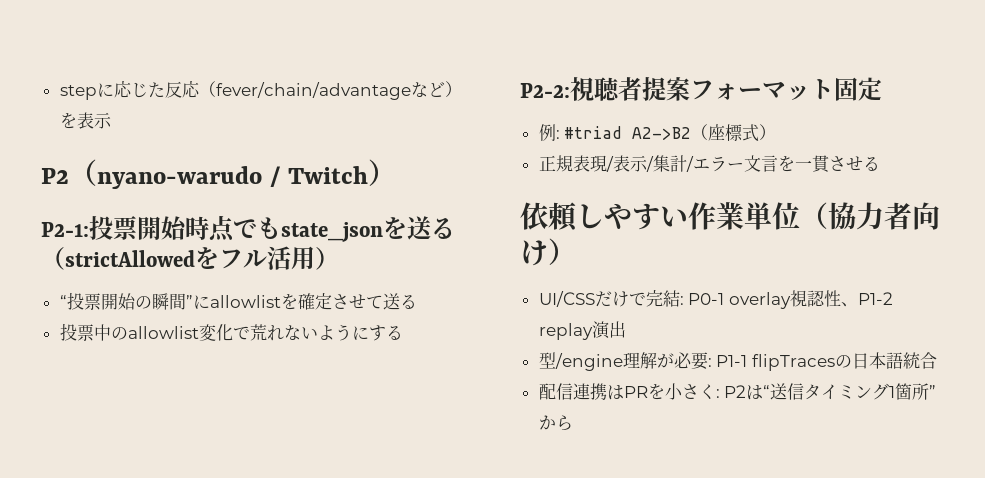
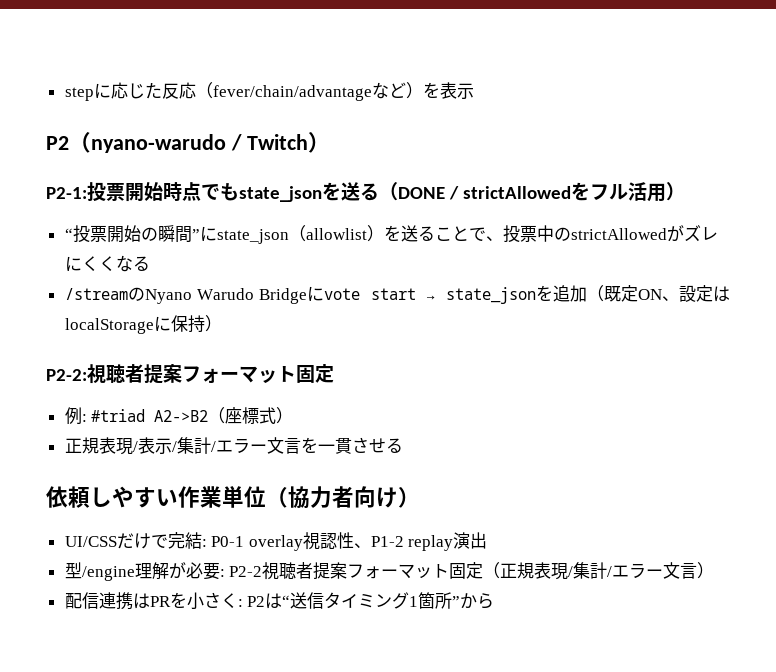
- P2-1:投票開始時点でもstate_jsonを送る（strictAllowedをフル活用）
+ P2-1:投票開始時点でもstate_jsonを送る（DONE / strictAllowedをフル活用）
- “投票開始の瞬間”にallowlistを確定させて送る
- 投票中のallowlist変化で荒れないようにする
+ “投票開始の瞬間”にstate_json（allowlist）を送ることで、投票中のstrictAllowedがズレにくくなる
+ /streamのNyano Warudo Bridgeにvote start → state_jsonを追加（既定ON、設定はlocalStorageに保持）
- 型/engine理解が必要: P1-1 flipTracesの日本語統合
+ 型/engine理解が必要: P2-2視聴者提案フォーマット固定（正規表現/集計/エラー文言）

